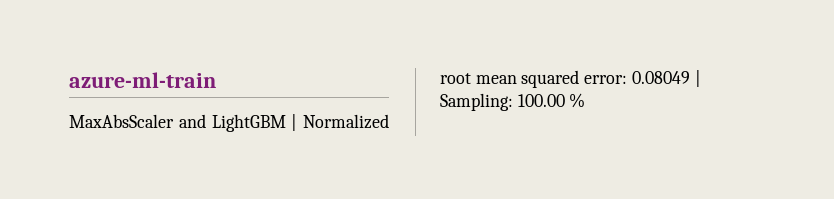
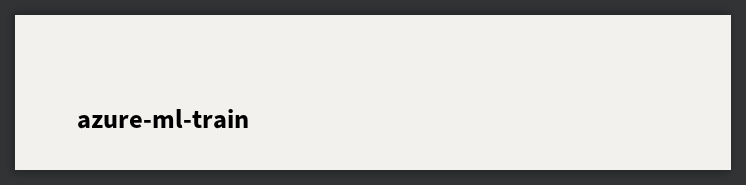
- MaxAbsScaler and LightGBM | Normalized root mean squared error: 0.08049 | Sampling: 100.00 %

